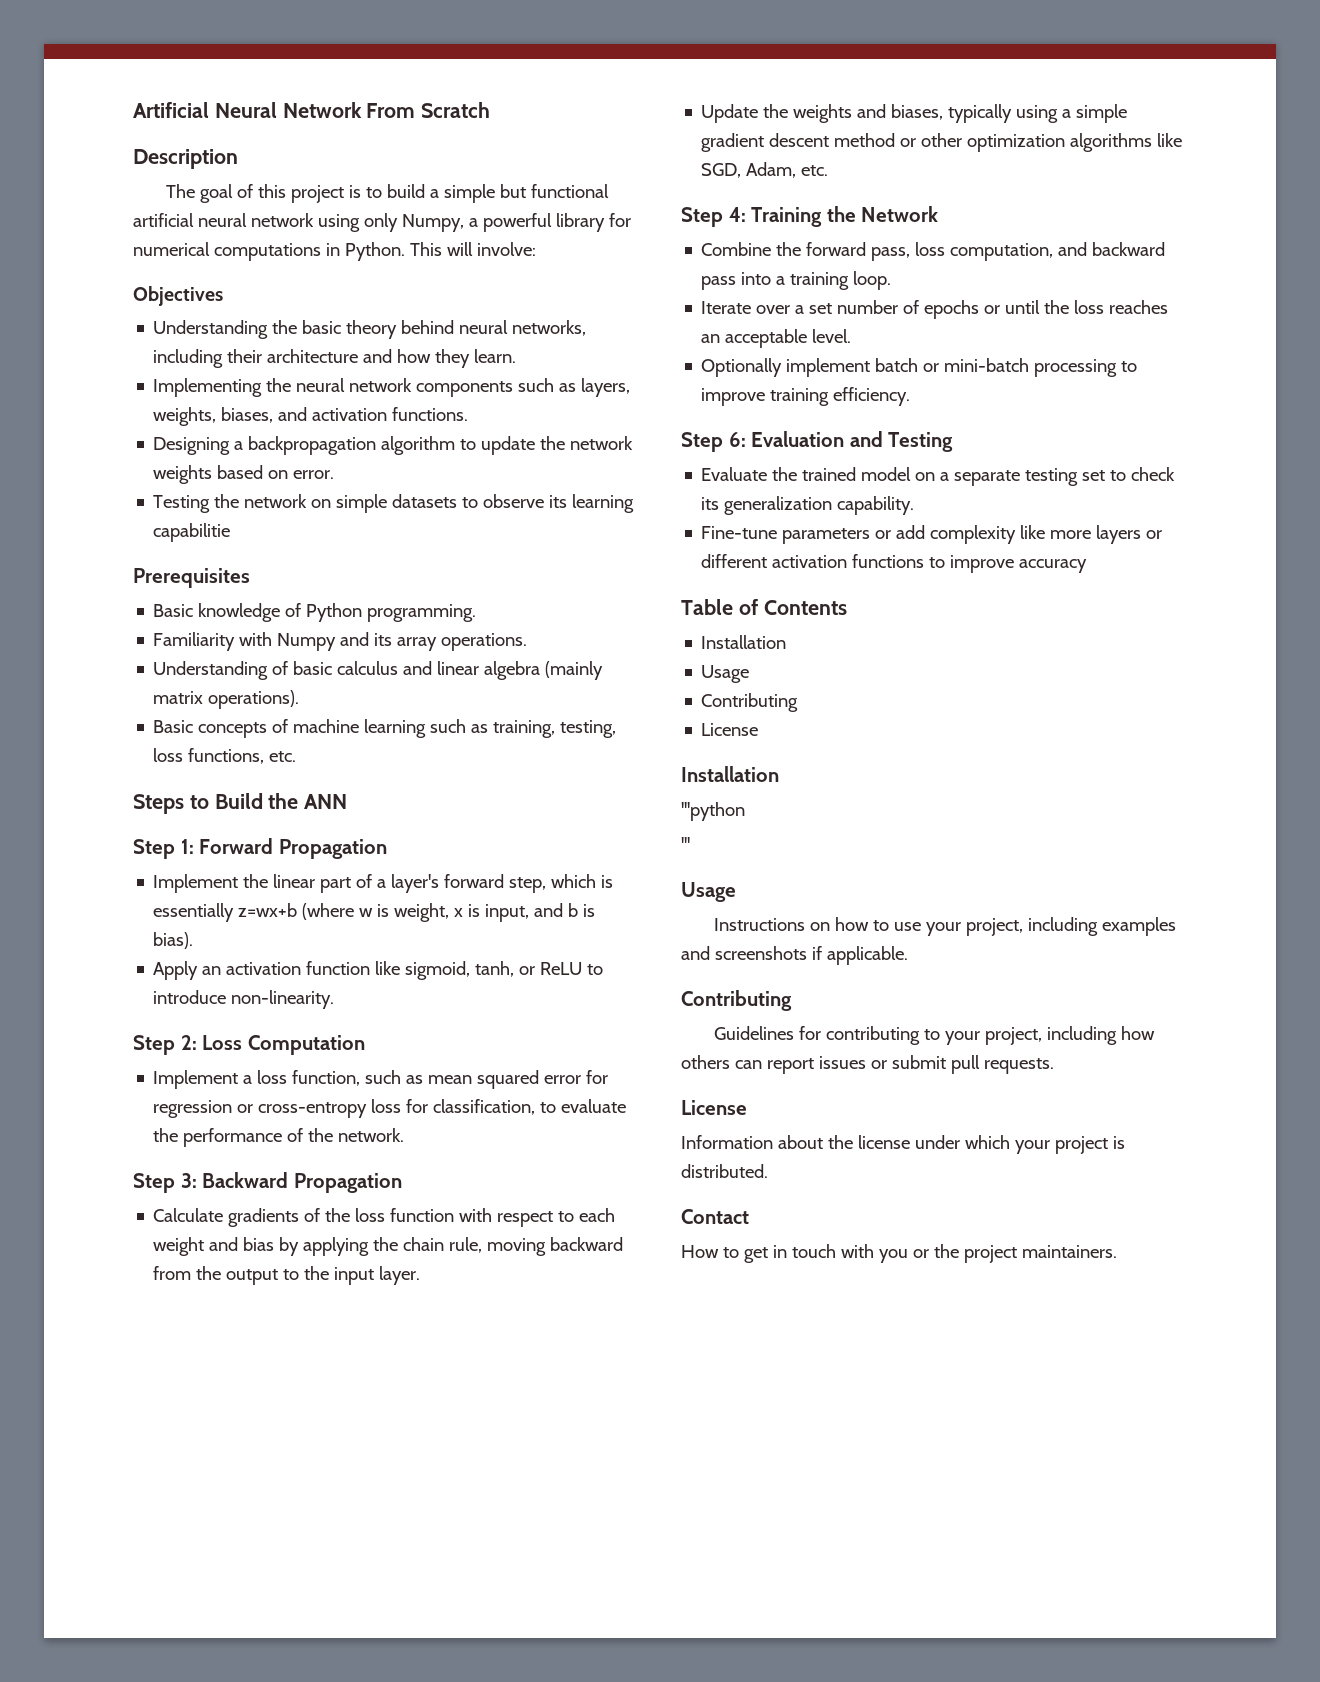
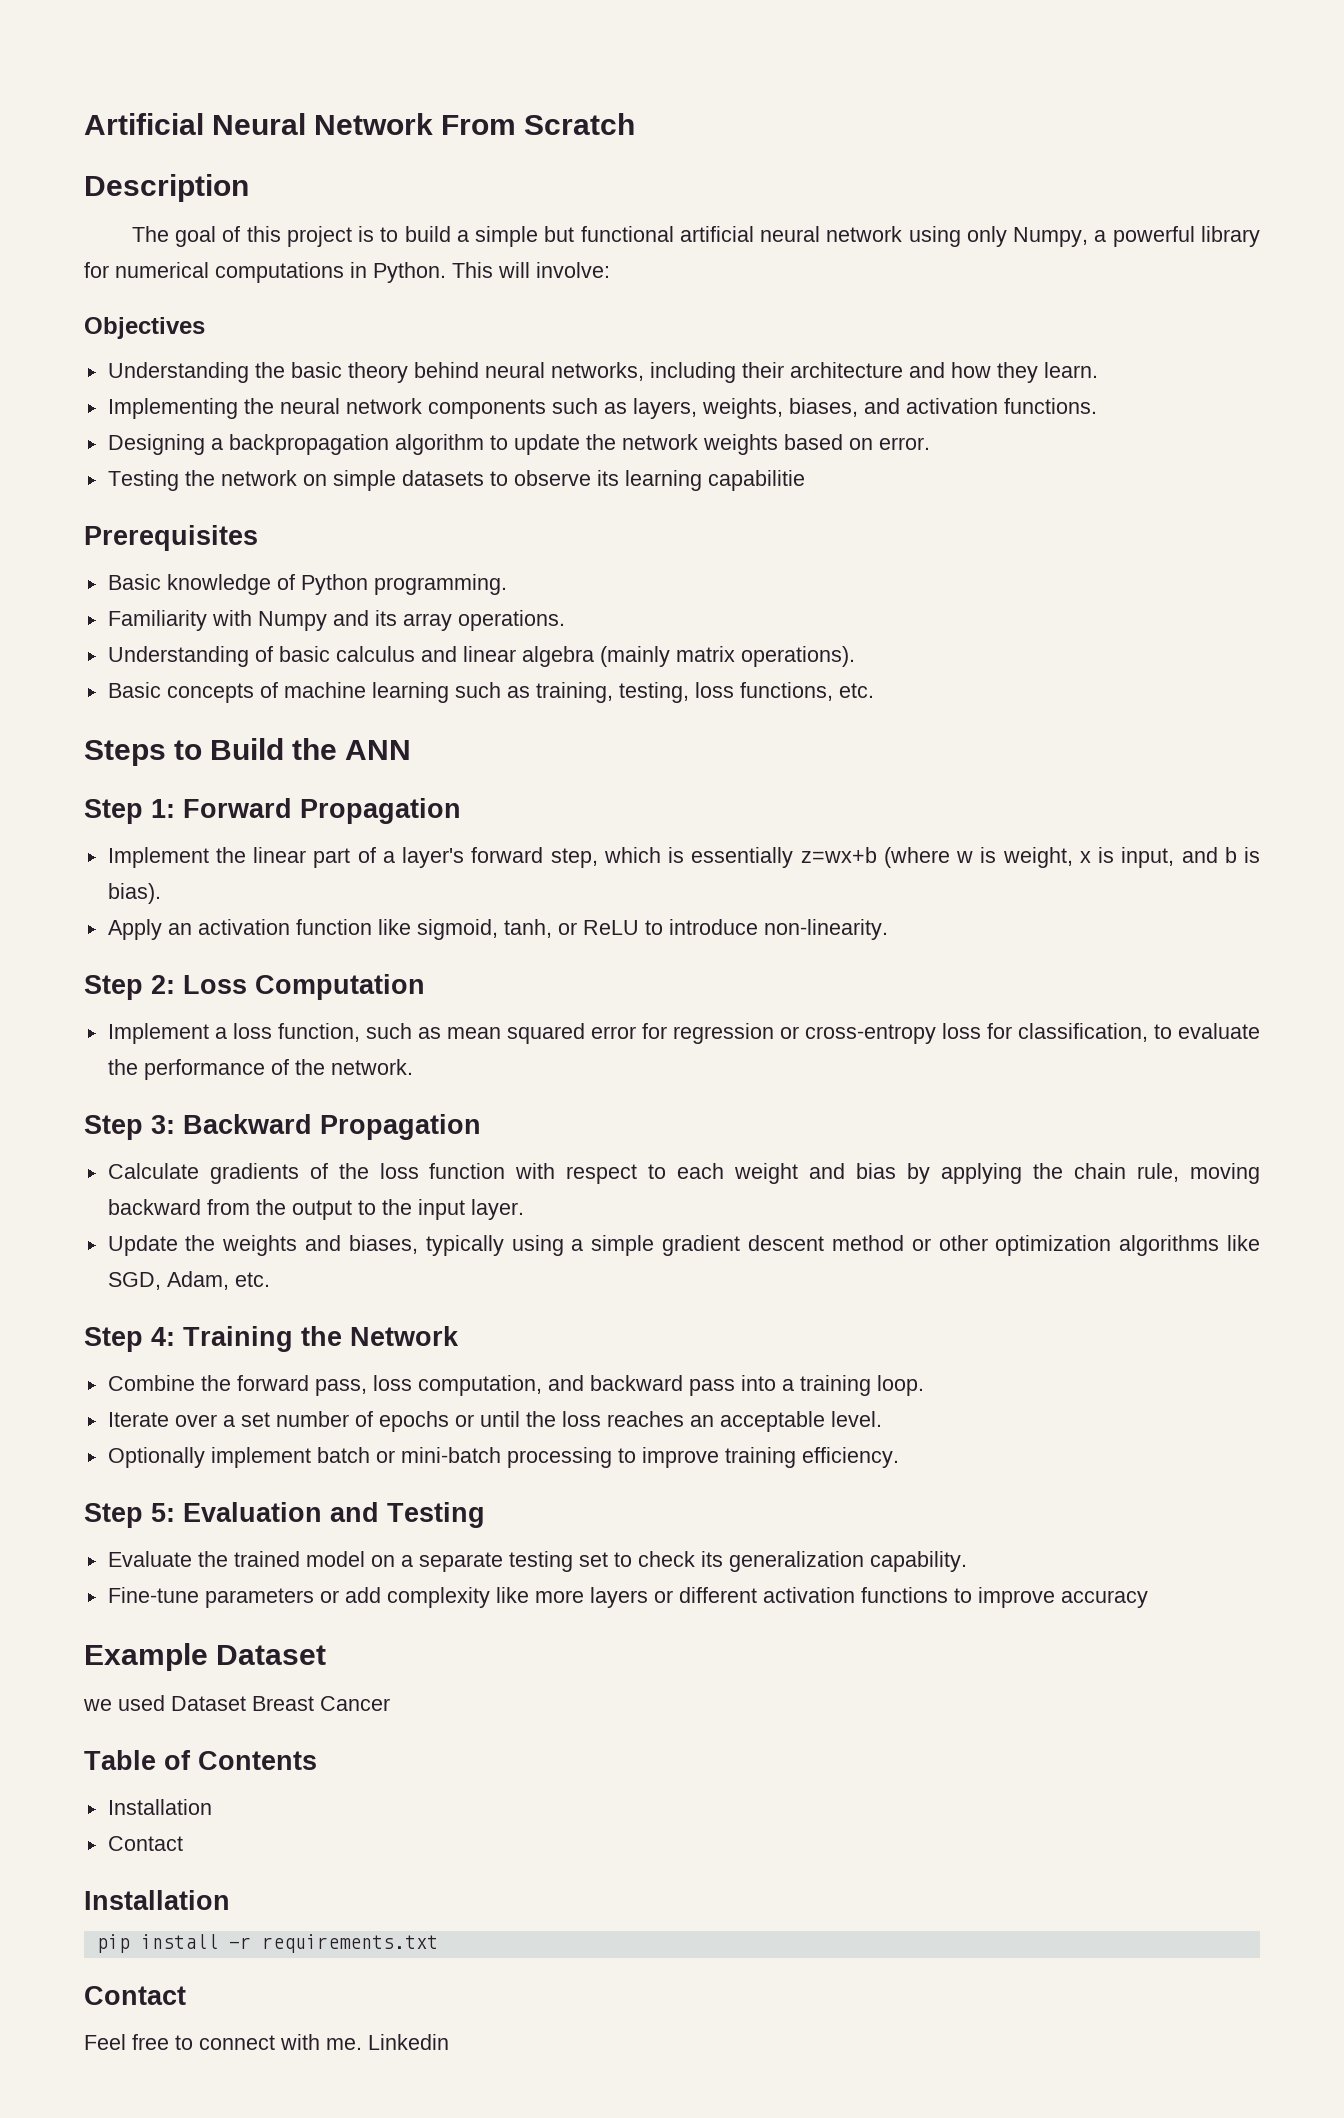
- Step 6: Evaluation and Testing
+ Step 5: Evaluation and Testing
+ Example Dataset
+ we used Dataset Breast Cancer
  Table of Contents
  Installation
- Usage
- Contributing
- License
+ Contact
  Installation
- '''python
- '''
- Usage
- Instructions on how to use your project, including examples and screenshots if applicable.
- Contributing
- Guidelines for contributing to your project, including how others can report issues or submit pull requests.
- License
- Information about the license under which your project is distributed.
+ pip install -r requirements.txt
  Contact
- How to get in touch with you or the project maintainers.
+ Feel free to connect with me. Linkedin

